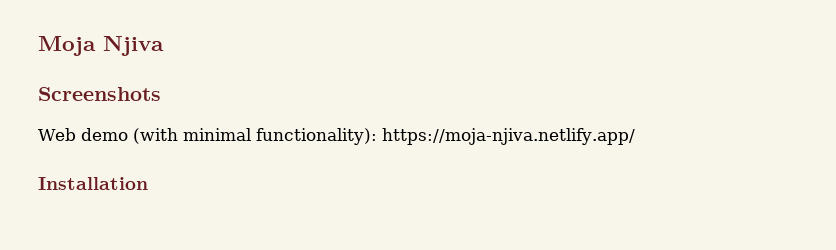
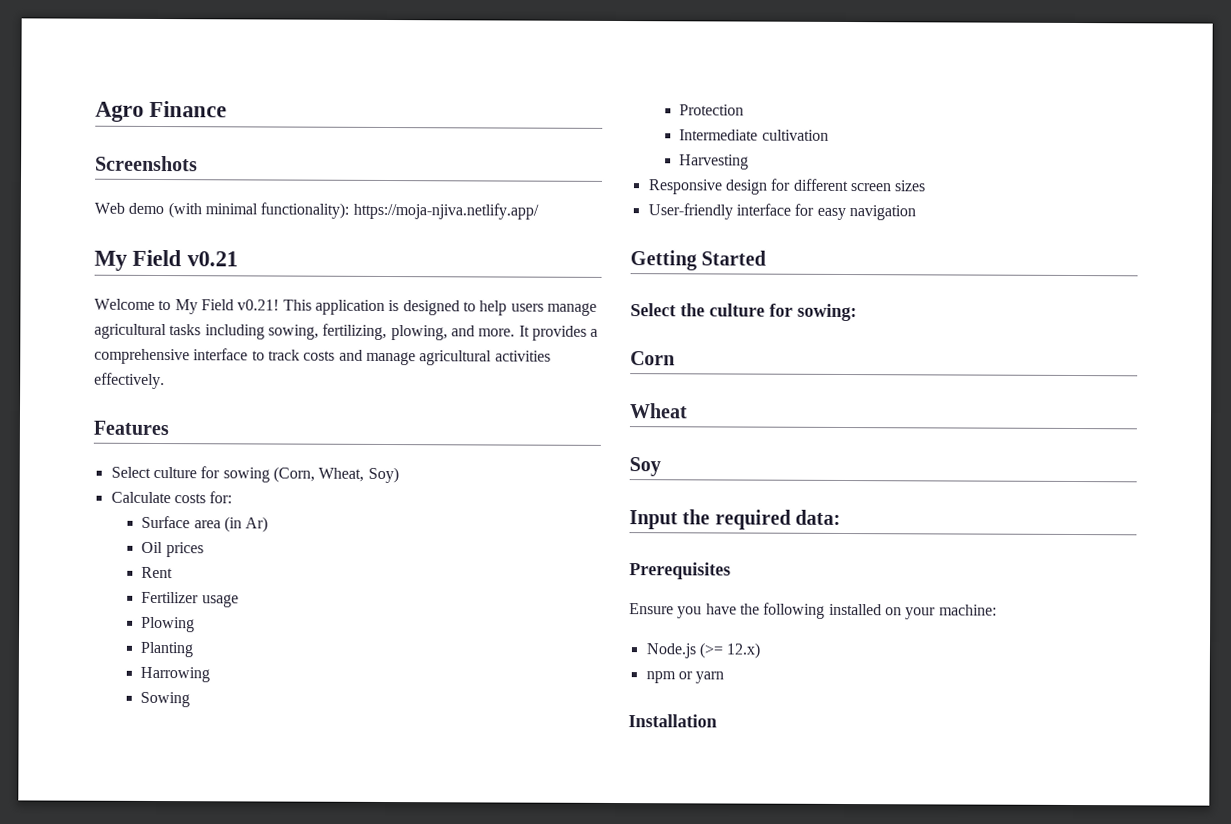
- Moja Njiva
+ Agro Finance
+ My Field v0.21
+ Welcome to My Field v0.21! This application is designed to help users manage agricultural tasks including sowing, fertilizing, plowing, and more. It provides a comprehensive interface to track costs and manage agricultural activities effectively.
+ Features
+ Select culture for sowing (Corn, Wheat, Soy)
+ Calculate costs for:
+ Surface area (in Ar)
+ Oil prices
+ Rent
+ Fertilizer usage
+ Plowing
+ Planting
+ Harrowing
+ Sowing
+ Protection
+ Intermediate cultivation
+ Harvesting
+ Responsive design for different screen sizes
+ User-friendly interface for easy navigation
+ Getting Started
+ Select the culture for sowing:
+ Corn
+ Wheat
+ Soy
+ Input the required data:
+ Prerequisites
+ Ensure you have the following installed on your machine:
+ Node.js (>= 12.x)
+ npm or yarn

